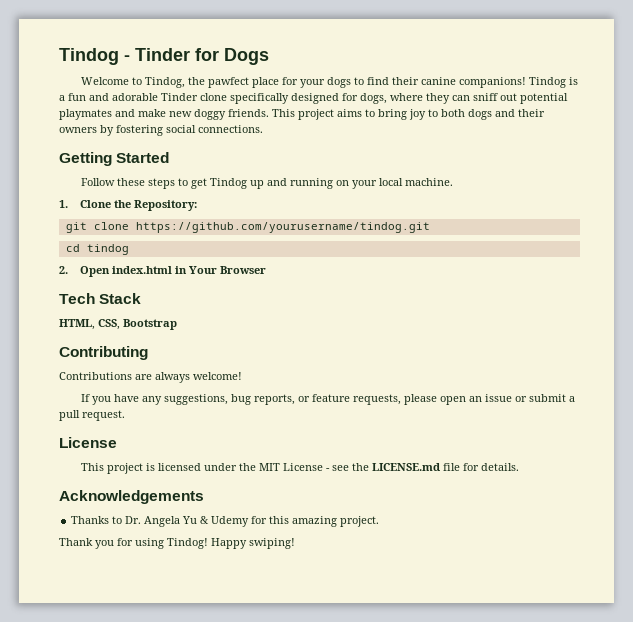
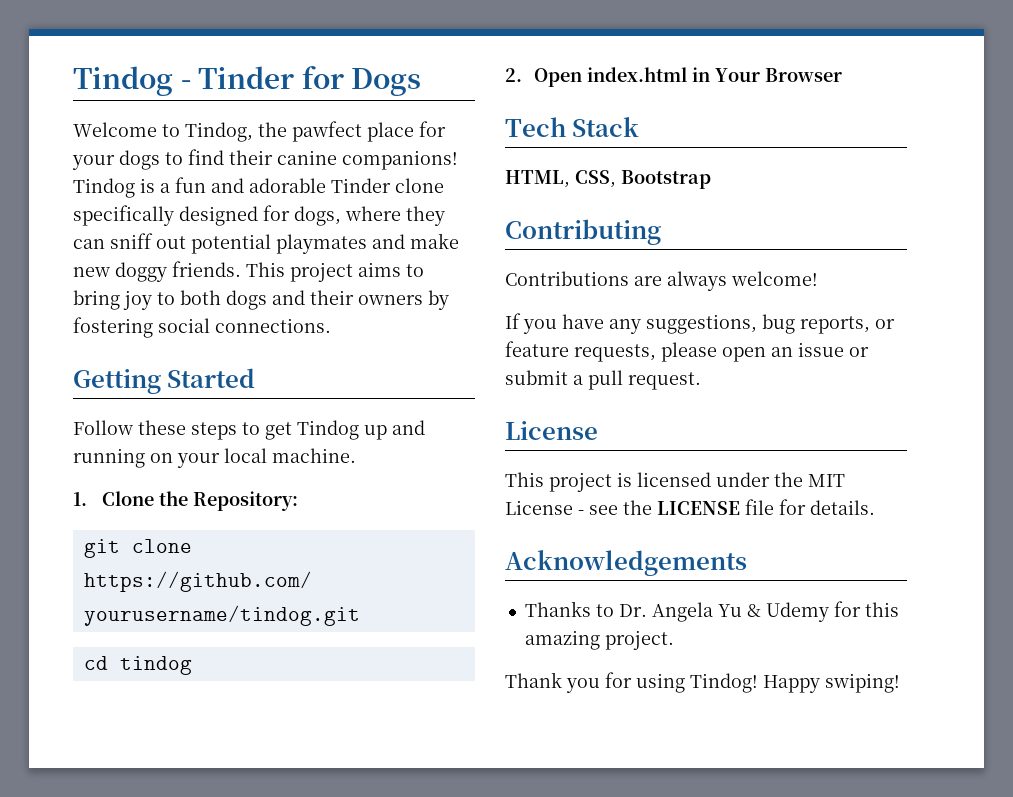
- This project is licensed under the MIT License - see the LICENSE.md file for details.
+ This project is licensed under the MIT License - see the LICENSE file for details.

